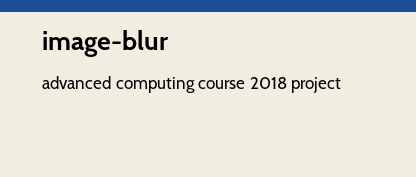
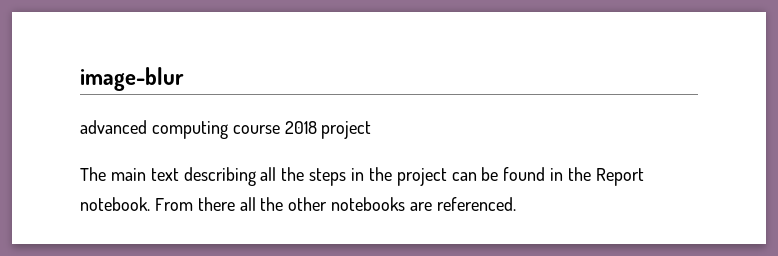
+ The main text describing all the steps in the project can be found in the Report notebook. From there all the other notebooks are referenced.

